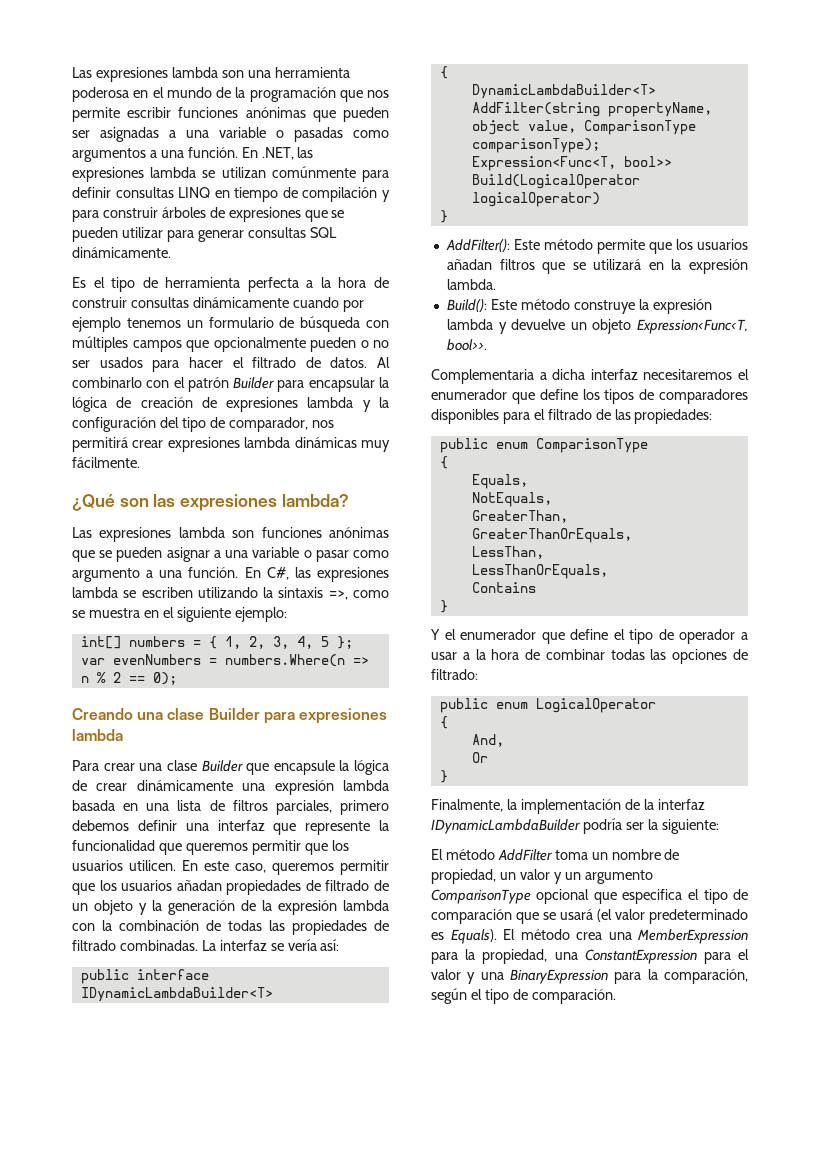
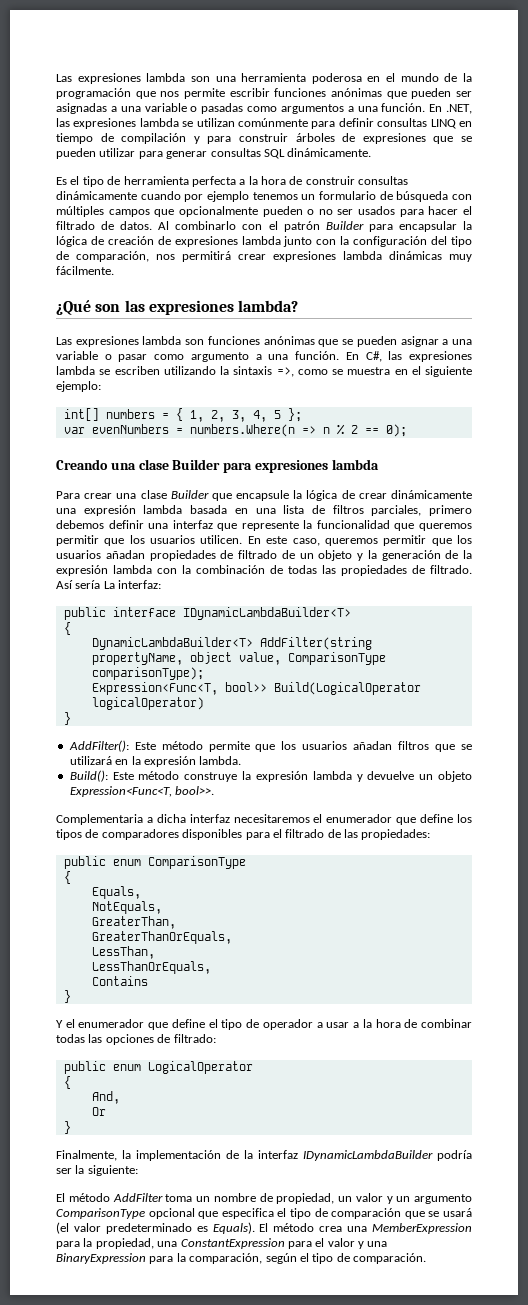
- Al combinarlo con el patrón Builder para encapsular la lógica de creación de expresiones lambda y la configuración del tipo de comparador, nos permitirá crear expresiones lambda dinámicas muy fácilmente.
+ Al combinarlo con el patrón Builder para encapsular la lógica de creación de expresiones lambda junto con la configuración del tipo de comparación, nos permitirá crear expresiones lambda dinámicas muy fácilmente.
- En este caso, queremos permitir que los usuarios añadan propiedades de filtrado de un objeto y la generación de la expresión lambda con la combinación de todas las propiedades de filtrado combinadas. La interfaz se vería así:
+ En este caso, queremos permitir que los usuarios añadan propiedades de filtrado de un objeto y la generación de la expresión lambda con la combinación de todas las propiedades de filtrado. Así sería La interfaz:

